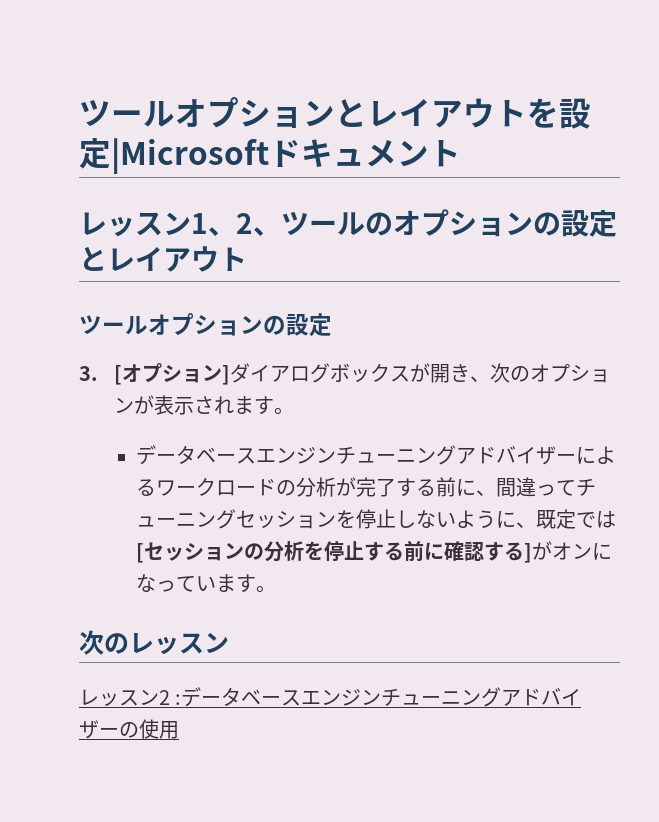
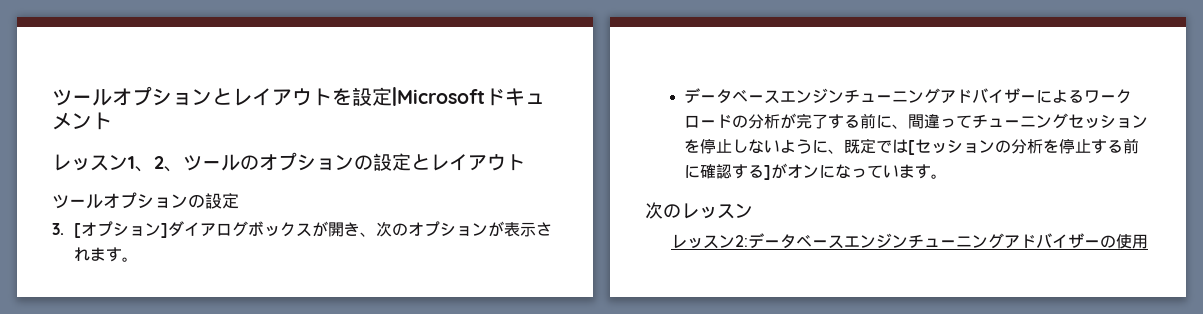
- レッスン2 :データベースエンジンチューニングアドバイザーの使用
+ レッスン2:データベースエンジンチューニングアドバイザーの使用

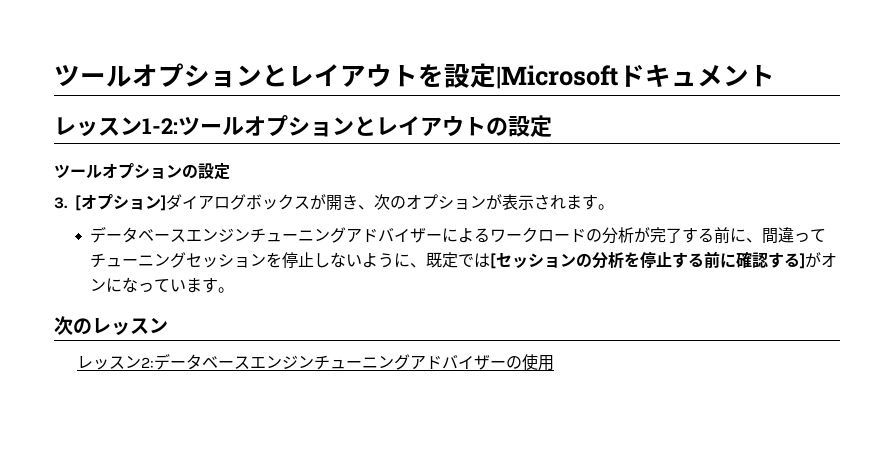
- レッスン1、2、ツールのオプションの設定とレイアウト
+ レッスン1-2:ツールオプションとレイアウトの設定

